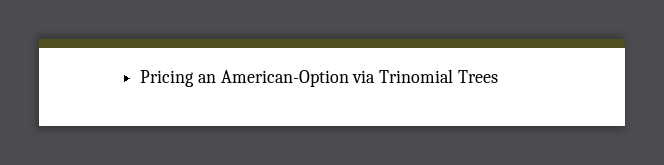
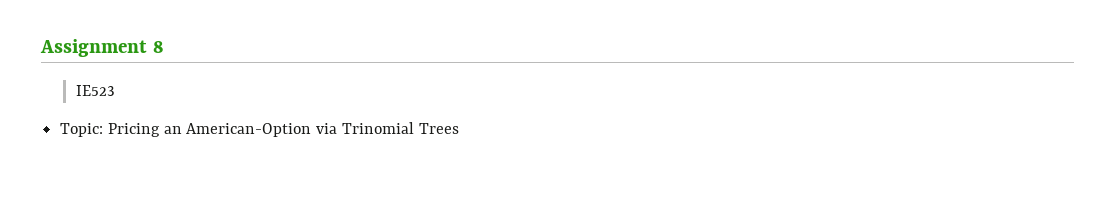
- Pricing an American-Option via Trinomial Trees
+ Assignment 8
+ IE523
+ Topic: Pricing an American-Option via Trinomial Trees

